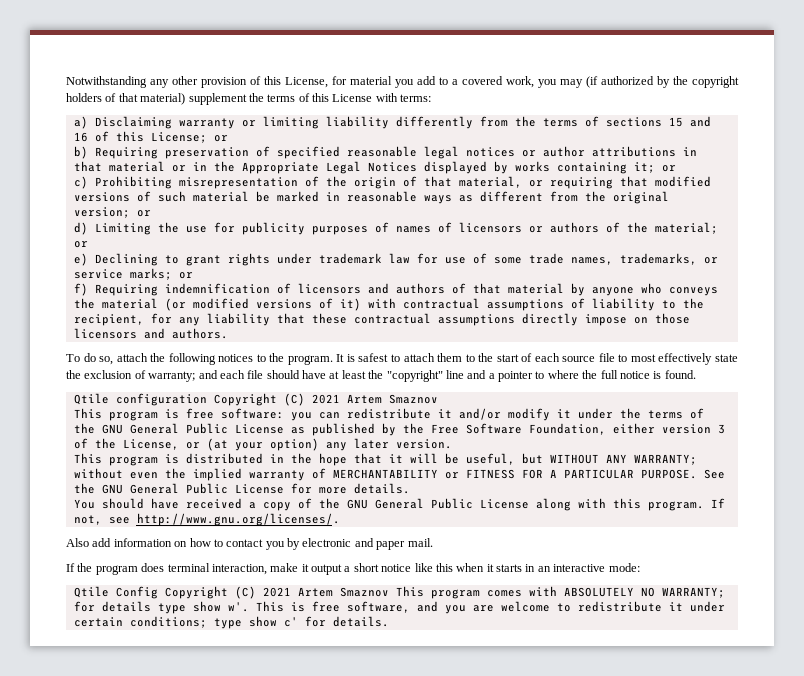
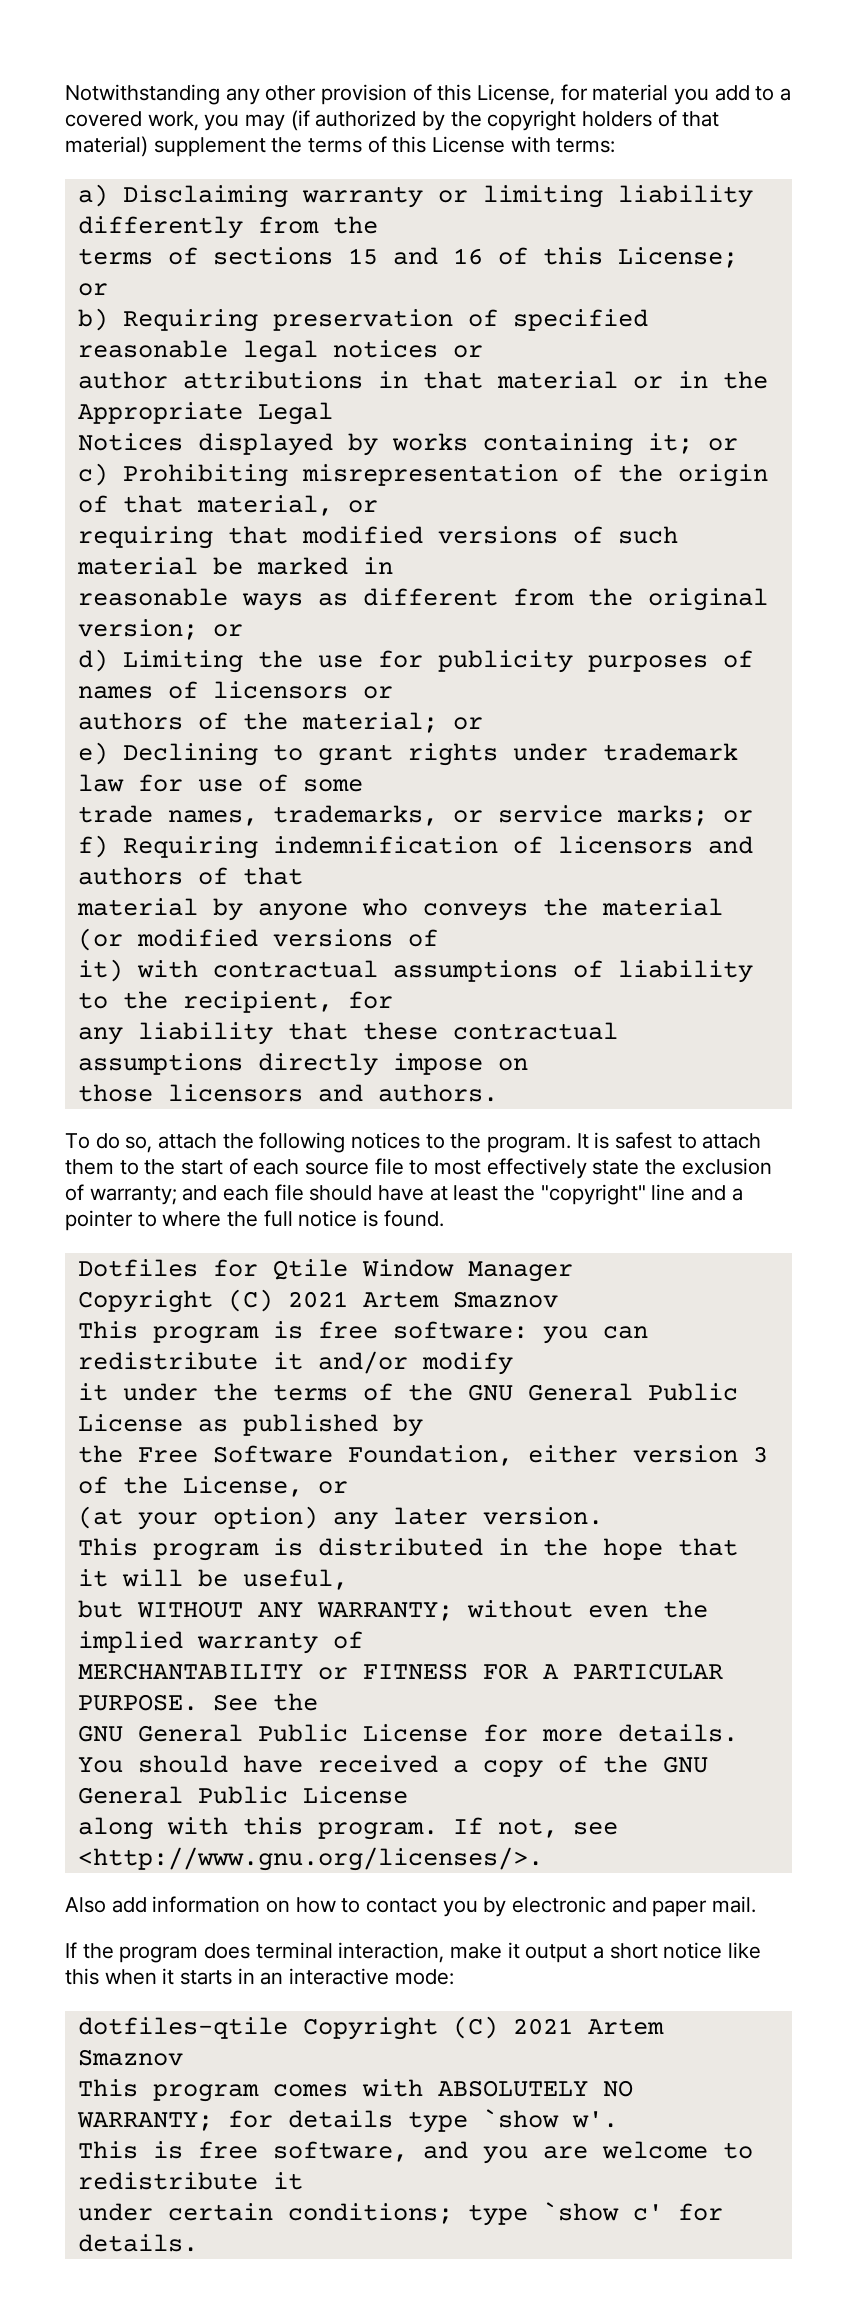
- a) Disclaiming warranty or limiting liability differently from the terms of sections 15 and 16 of this License; or
+ a) Disclaiming warranty or limiting liability differently from the
+ terms of sections 15 and 16 of this License; or
- b) Requiring preservation of specified reasonable legal notices or author attributions in that material or in the Appropriate Legal Notices displayed by works containing it; or
+ b) Requiring preservation of specified reasonable legal notices or
+ author attributions in that material or in the Appropriate Legal
+ Notices displayed by works containing it; or
- c) Prohibiting misrepresentation of the origin of that material, or requiring that modified versions of such material be marked in reasonable ways as different from the original version; or
+ c) Prohibiting misrepresentation of the origin of that material, or
+ requiring that modified versions of such material be marked in
+ reasonable ways as different from the original version; or
- d) Limiting the use for publicity purposes of names of licensors or authors of the material; or
+ d) Limiting the use for publicity purposes of names of licensors or
+ authors of the material; or
- e) Declining to grant rights under trademark law for use of some trade names, trademarks, or service marks; or
+ e) Declining to grant rights under trademark law for use of some
+ trade names, trademarks, or service marks; or
- f) Requiring indemnification of licensors and authors of that material by anyone who conveys the material (or modified versions of it) with contractual assumptions of liability to the recipient, for any liability that these contractual assumptions directly impose on those licensors and authors.
+ f) Requiring indemnification of licensors and authors of that
+ material by anyone who conveys the material (or modified versions of
+ it) with contractual assumptions of liability to the recipient, for
+ any liability that these contractual assumptions directly impose on
+ those licensors and authors.
- Qtile configuration Copyright (C) 2021 Artem Smaznov
+ Dotfiles for Qtile Window Manager
+ Copyright (C) 2021 Artem Smaznov
- This program is free software: you can redistribute it and/or modify it under the terms of the GNU General Public License as published by the Free Software Foundation, either version 3 of the License, or (at your option) any later version.
+ This program is free software: you can redistribute it and/or modify
+ it under the terms of the GNU General Public License as published by
+ the Free Software Foundation, either version 3 of the License, or
+ (at your option) any later version.
- This program is distributed in the hope that it will be useful, but WITHOUT ANY WARRANTY; without even the implied warranty of MERCHANTABILITY or FITNESS FOR A PARTICULAR PURPOSE.
+ This program is distributed in the hope that it will be useful,
+ but WITHOUT ANY WARRANTY; without even the implied warranty of
+ MERCHANTABILITY or FITNESS FOR A PARTICULAR PURPOSE.
- See the GNU General Public License for more details.
+ See the
+ GNU General Public License for more details.
- You should have received a copy of the GNU General Public License along with this program.
+ You should have received a copy of the GNU General Public License
+ along with this program.
- If not, see http://www.gnu.org/licenses/.
+ If not, see <http://www.gnu.org/licenses/>.
- Qtile Config Copyright (C) 2021 Artem Smaznov This program comes with ABSOLUTELY NO WARRANTY; for details type show w'. This is free software, and you are welcome to redistribute it under certain conditions; type show c' for details.
+ dotfiles-qtile Copyright (C) 2021 Artem Smaznov
+ This program comes with ABSOLUTELY NO WARRANTY; for details type `show w'.
+ This is free software, and you are welcome to redistribute it
+ under certain conditions; type `show c' for details.

